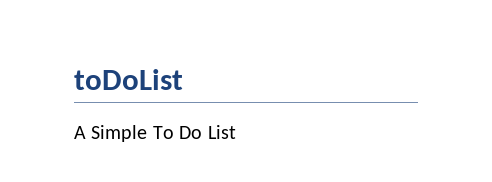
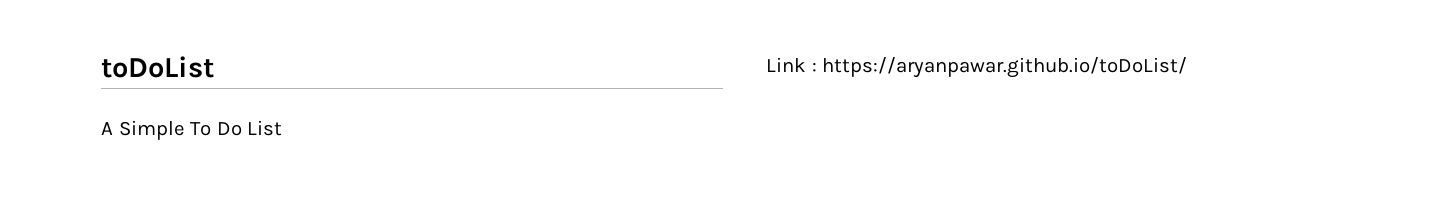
+ Link : https://aryanpawar.github.io/toDoList/

